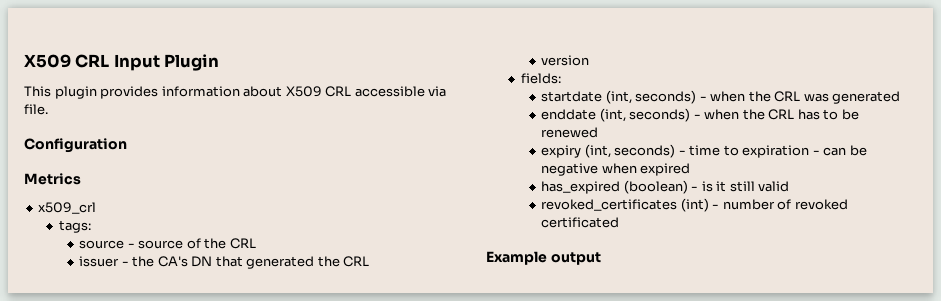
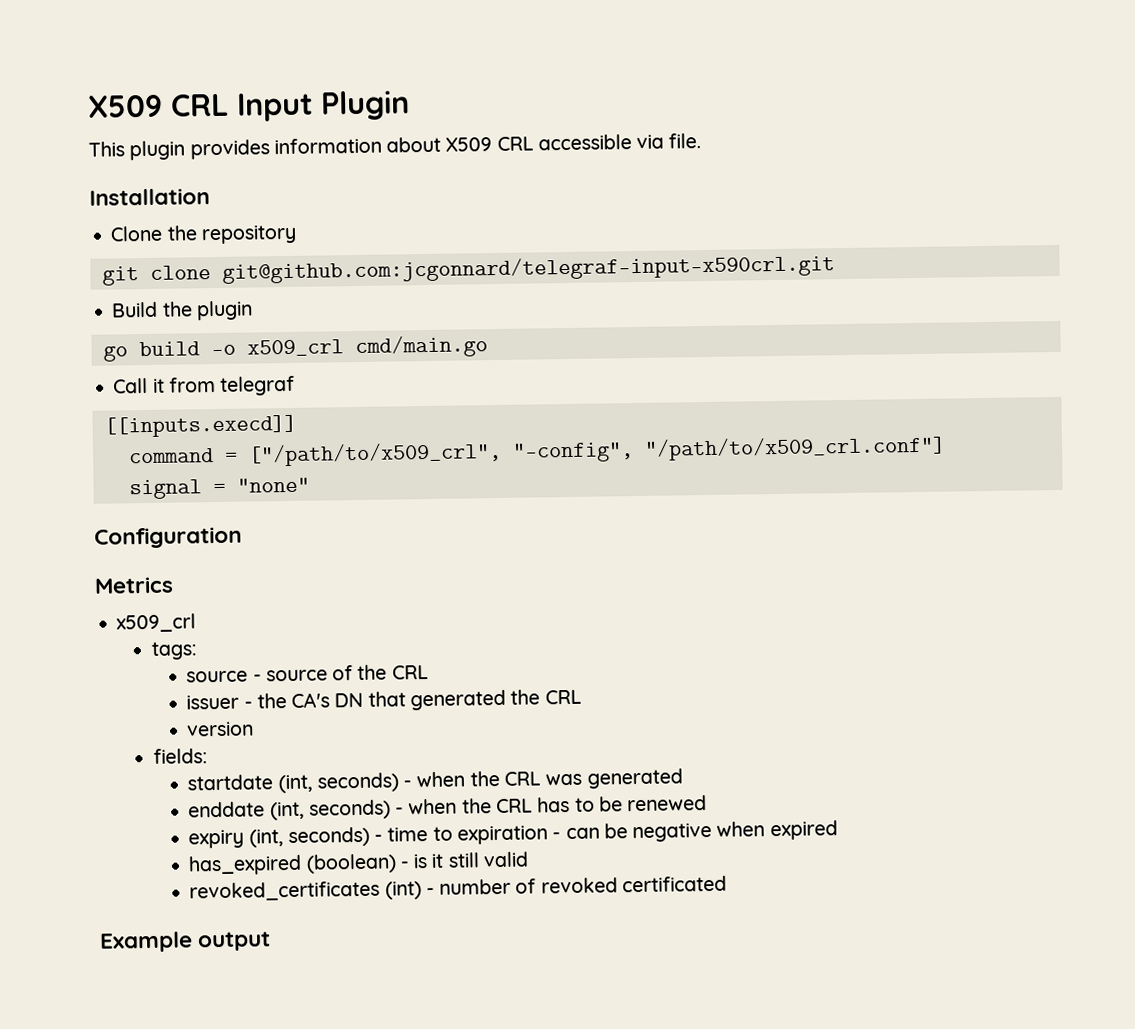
+ Installation
+ Clone the repository
+ git clone git@github.com:jcgonnard/telegraf-input-x590crl.git
+ Build the plugin
+ go build -o x509_crl cmd/main.go
+ Call it from telegraf
+ [[inputs.execd]]
+ command = ["/path/to/x509_crl", "-config", "/path/to/x509_crl.conf"]
+ signal = "none"

